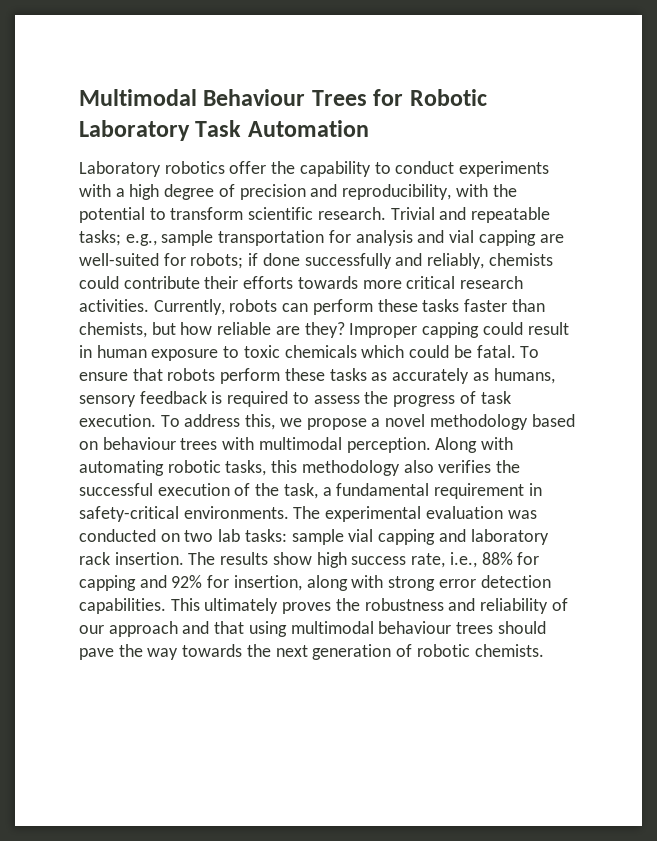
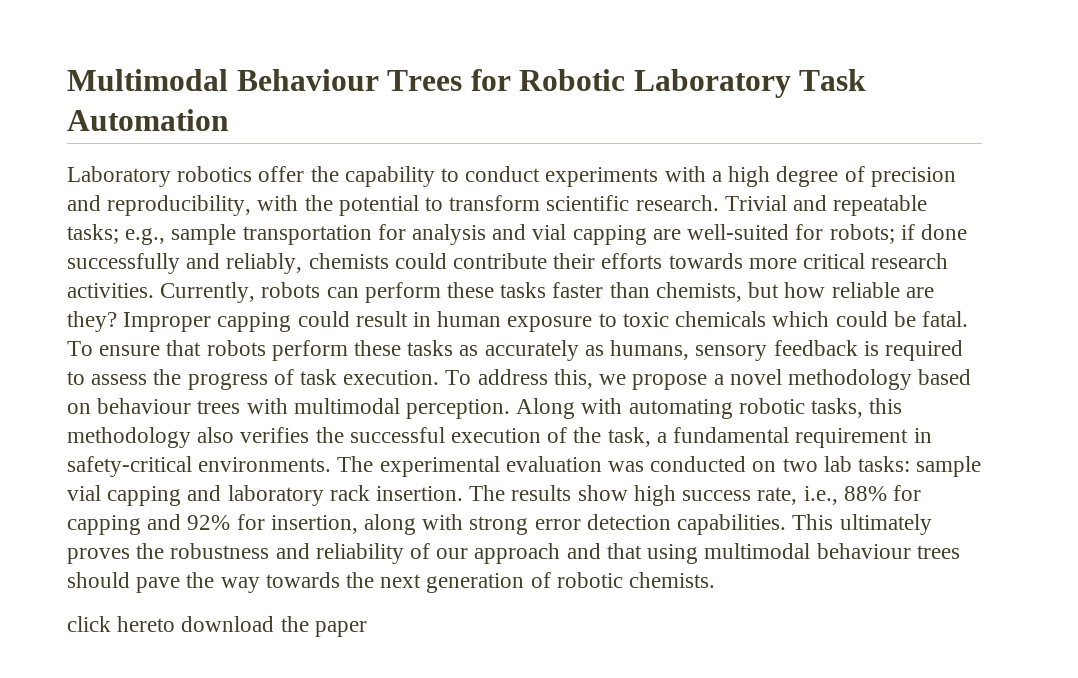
+ click hereto download the paper

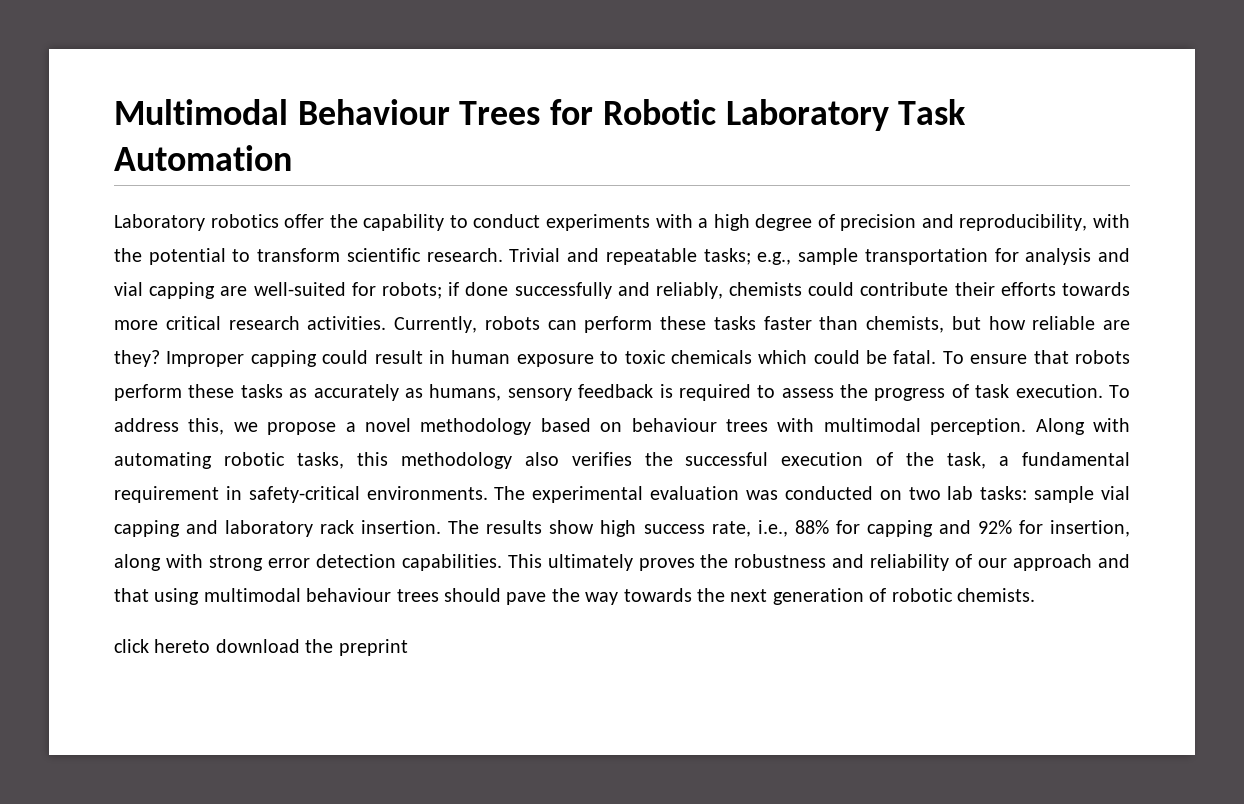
- click hereto download the paper
+ click hereto download the preprint

